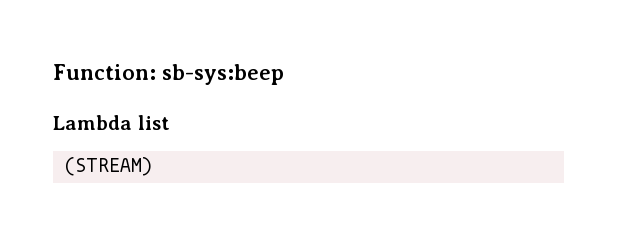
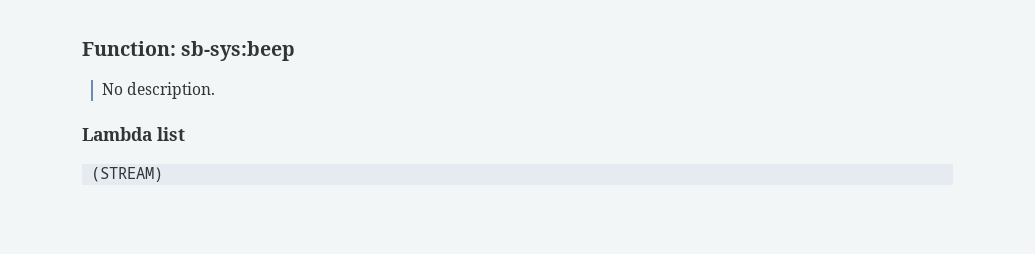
+ No description.

